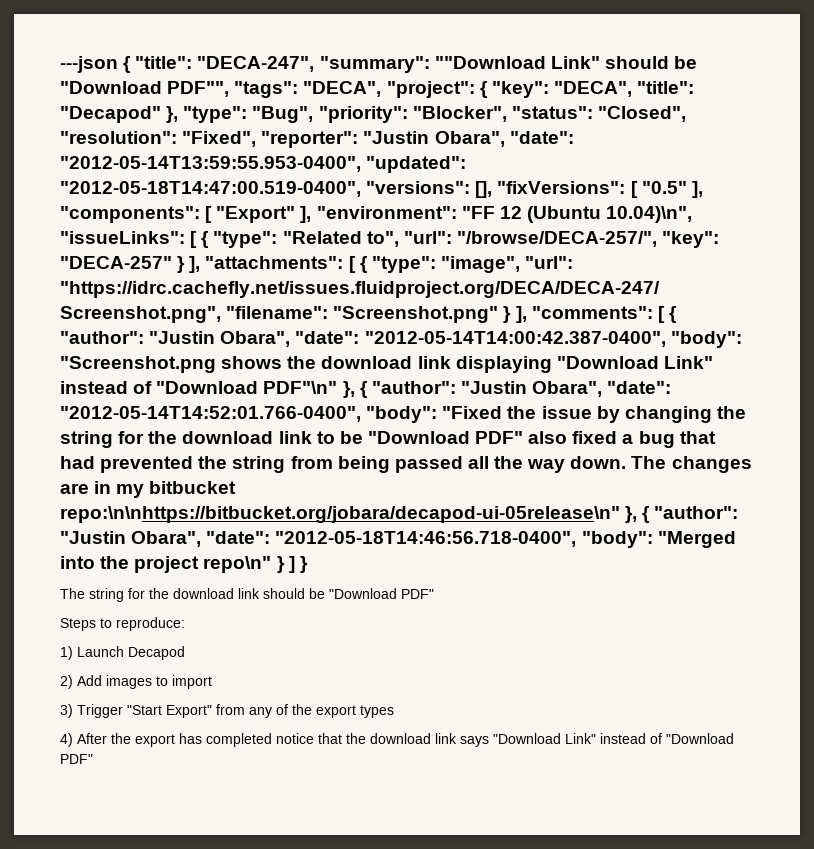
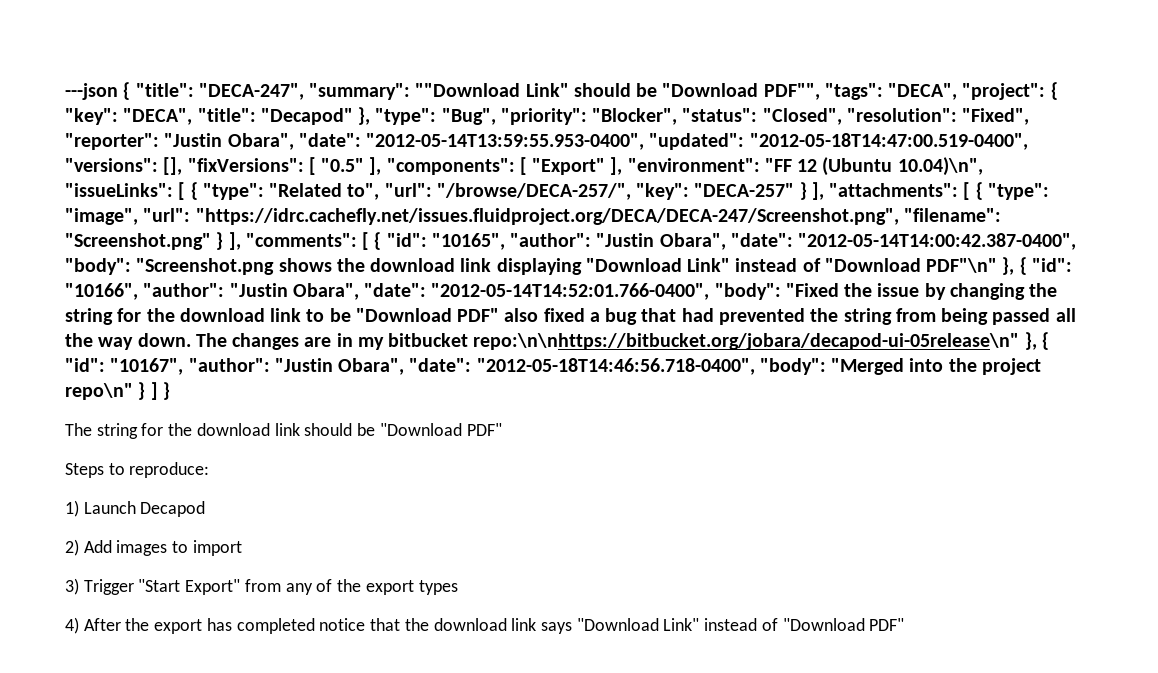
- [ { "author":
+ [ { "id": "10165", "author":
- "Screenshot.png shows the download link displaying "Download Link" instead of "Download PDF"\n" }, { "author":
+ "Screenshot.png shows the download link displaying "Download Link" instead of "Download PDF"\n" }, { "id": "10166", "author":
- The changes are in my bitbucket repo:\n\nhttps://bitbucket.org/jobara/decapod-ui-05release\n" }, { "author": "Justin Obara", "date": "2012-05-18T14:46:56.718-0400", "body": "Merged into the project repo\n" } ] }
+ The changes are in my bitbucket repo:\n\nhttps://bitbucket.org/jobara/decapod-ui-05release\n" }, { "id": "10167", "author": "Justin Obara", "date": "2012-05-18T14:46:56.718-0400", "body": "Merged into the project repo\n" } ] }

